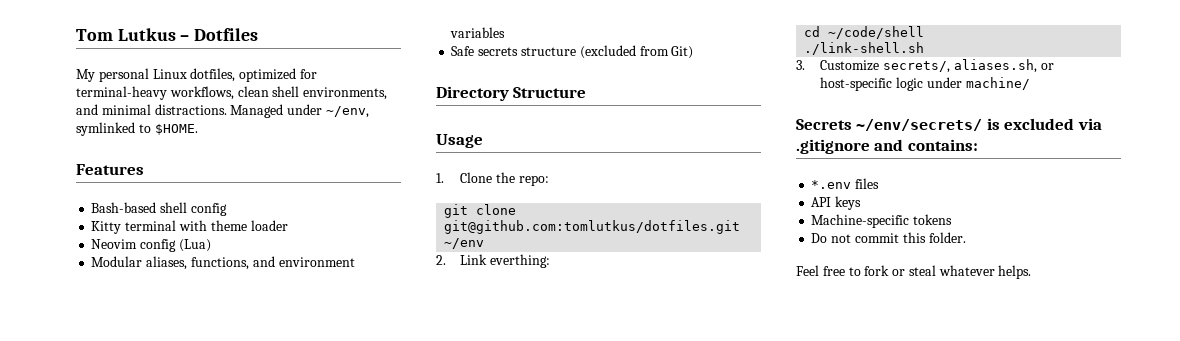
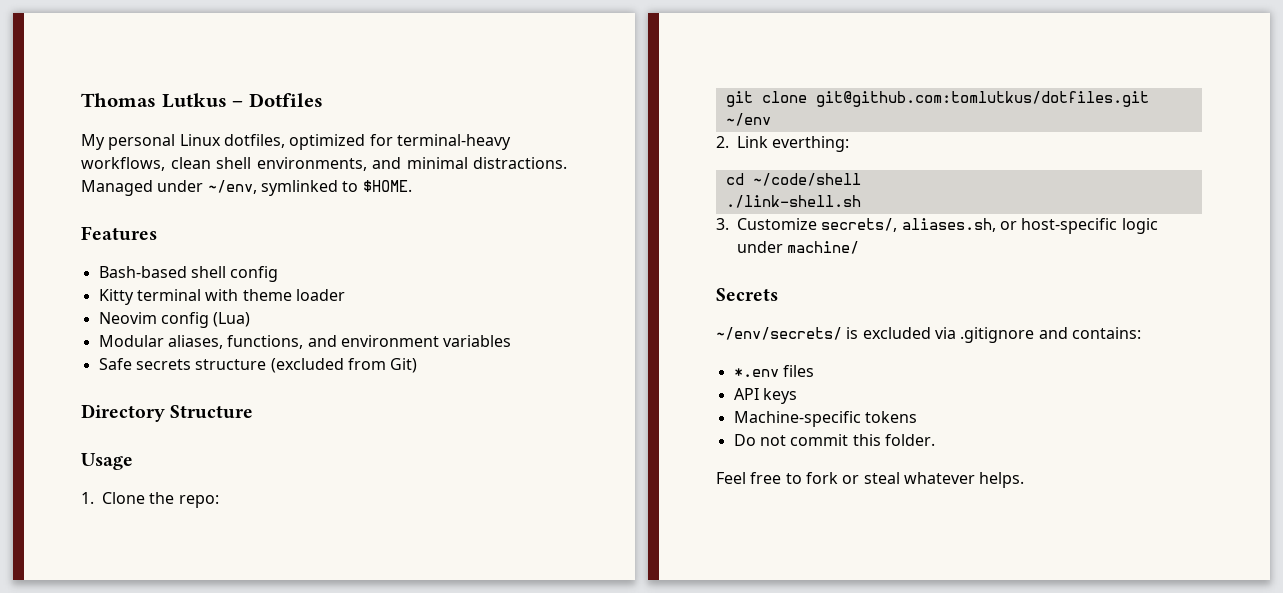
- Tom Lutkus – Dotfiles
+ Thomas Lutkus – Dotfiles
- Secrets ~/env/secrets/ is excluded via .gitignore and contains:
+ Secrets
+ ~/env/secrets/ is excluded via .gitignore and contains:

